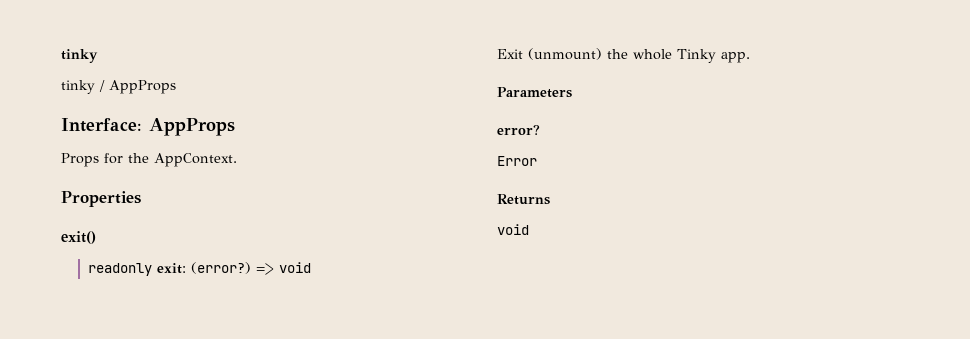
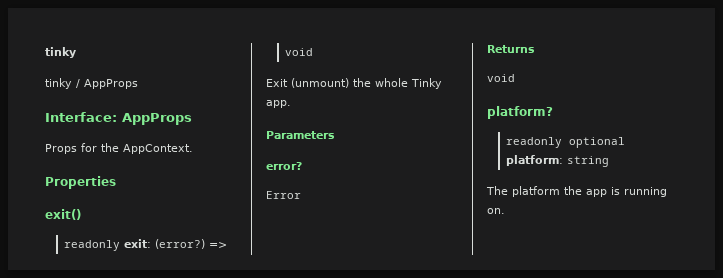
+ platform?
+ readonly optional platform: string
+ The platform the app is running on.

